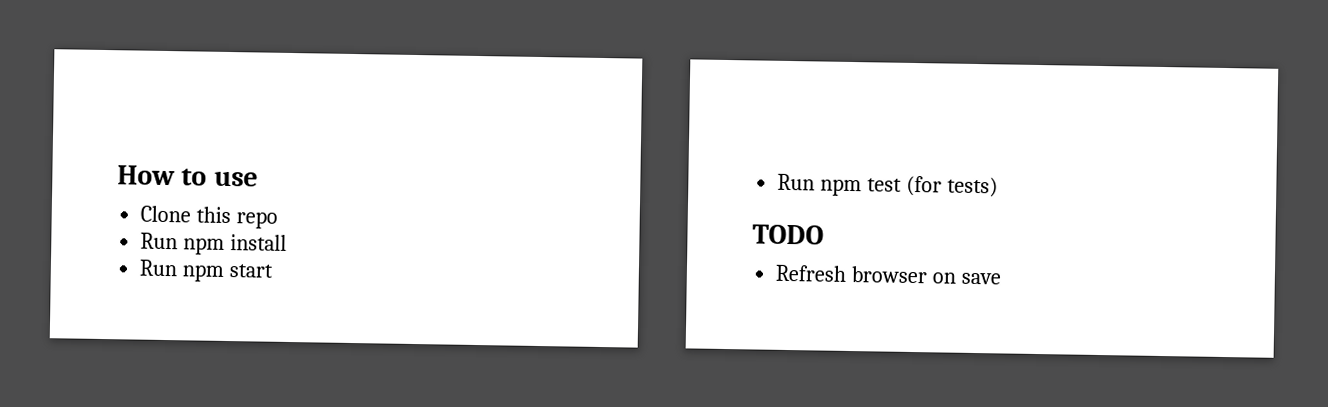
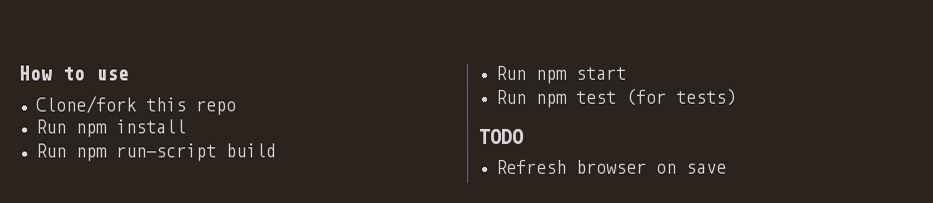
- Clone this repo
+ Clone/fork this repo
+ Run npm run-script build

